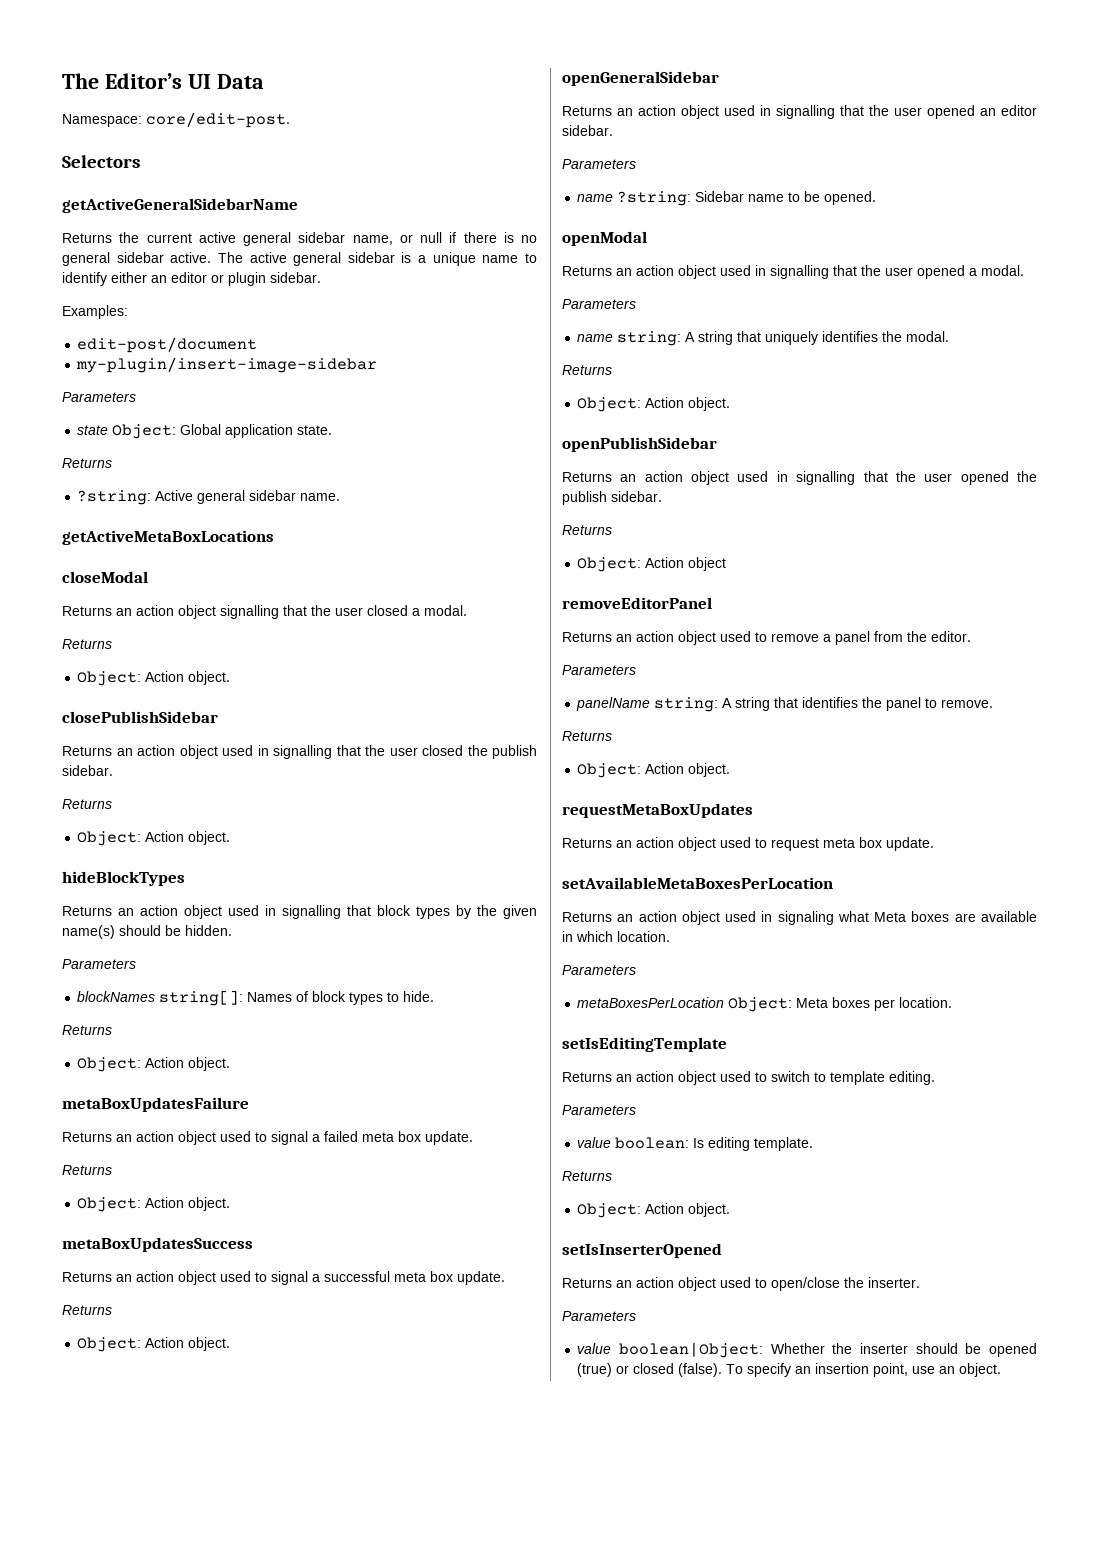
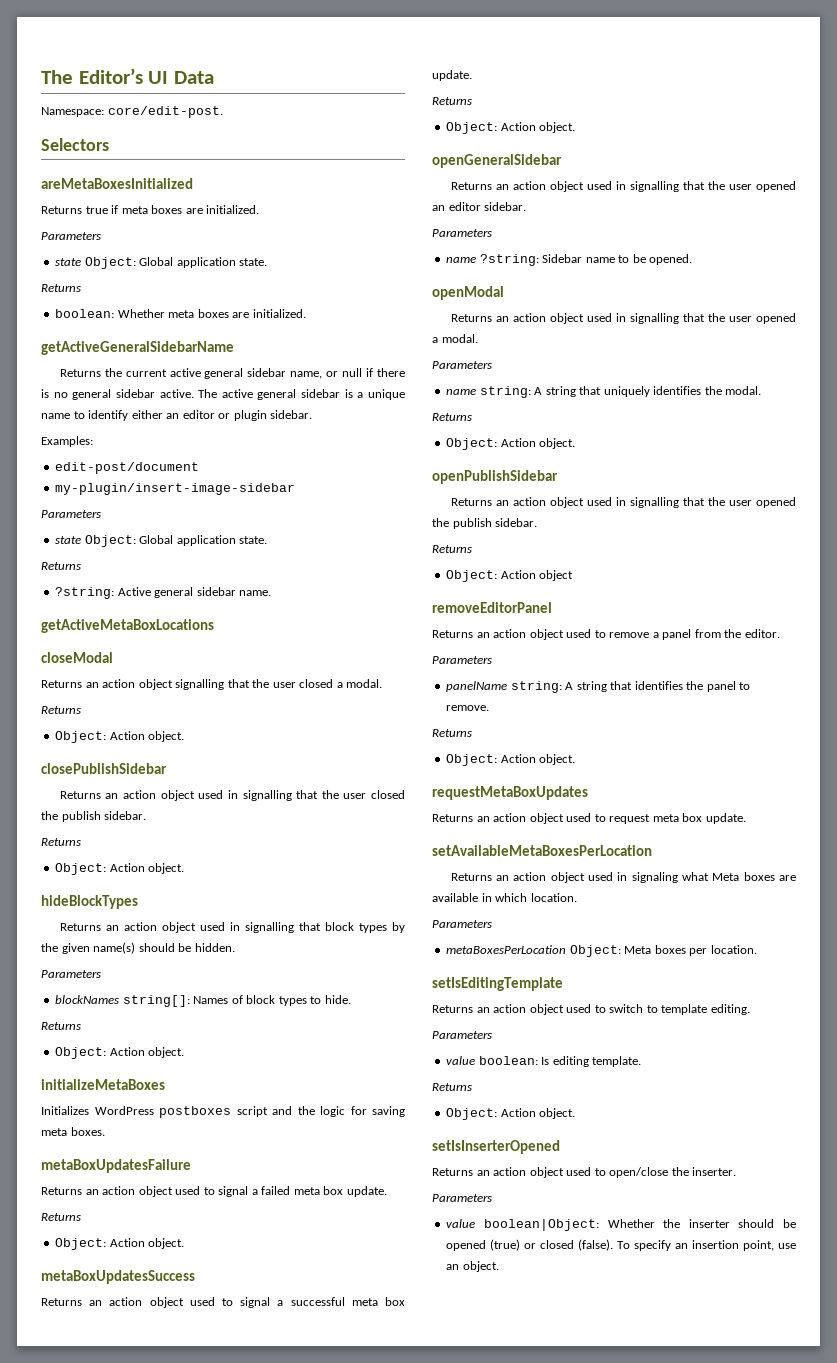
+ areMetaBoxesInitialized
+ Returns true if meta boxes are initialized.
+ Parameters
+ state Object: Global application state.
+ Returns
+ boolean: Whether meta boxes are initialized.
+ initializeMetaBoxes
+ Initializes WordPress postboxes script and the logic for saving meta boxes.

